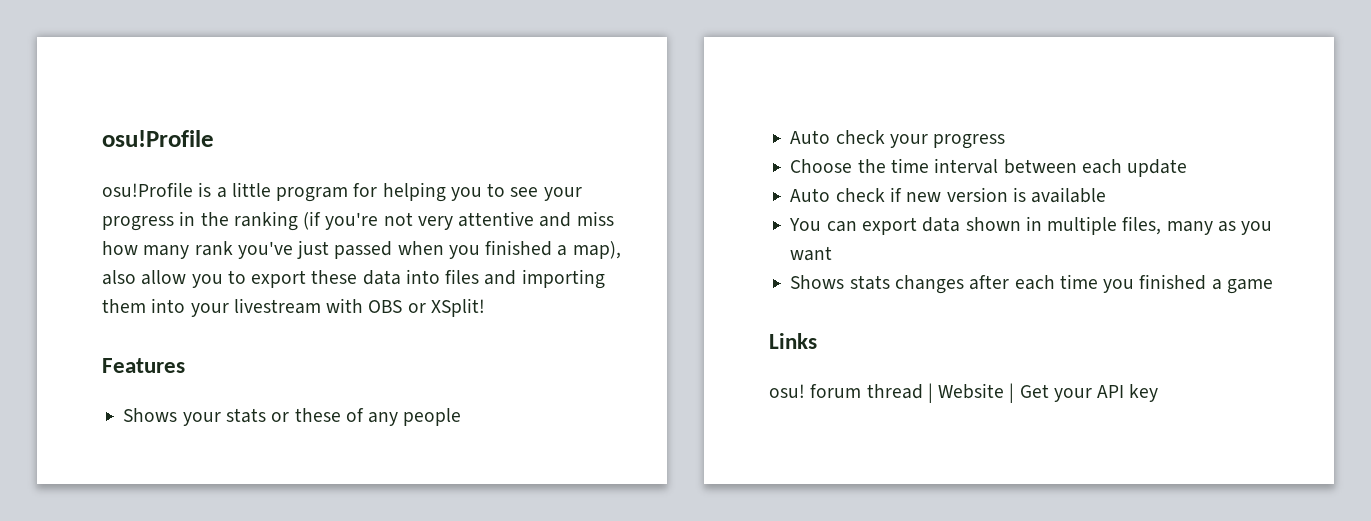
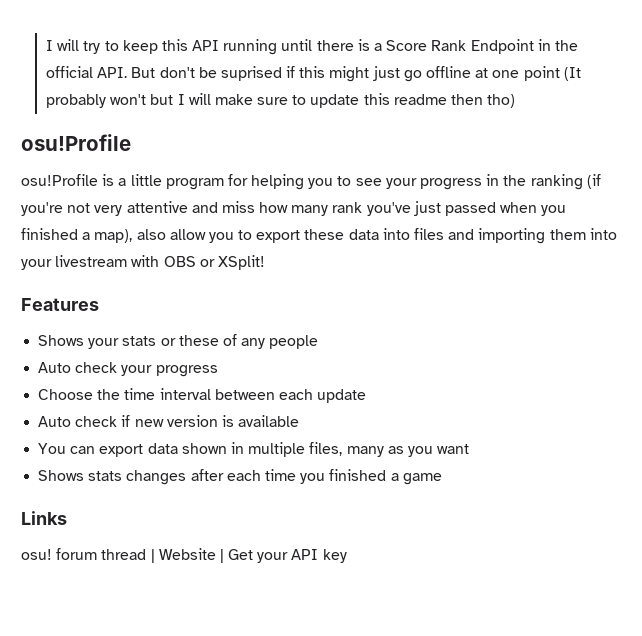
+ I will try to keep this API running until there is a Score Rank Endpoint in the official API. But don't be suprised if this might just go offline at one point (It probably won't but I will make sure to update this readme then tho)

